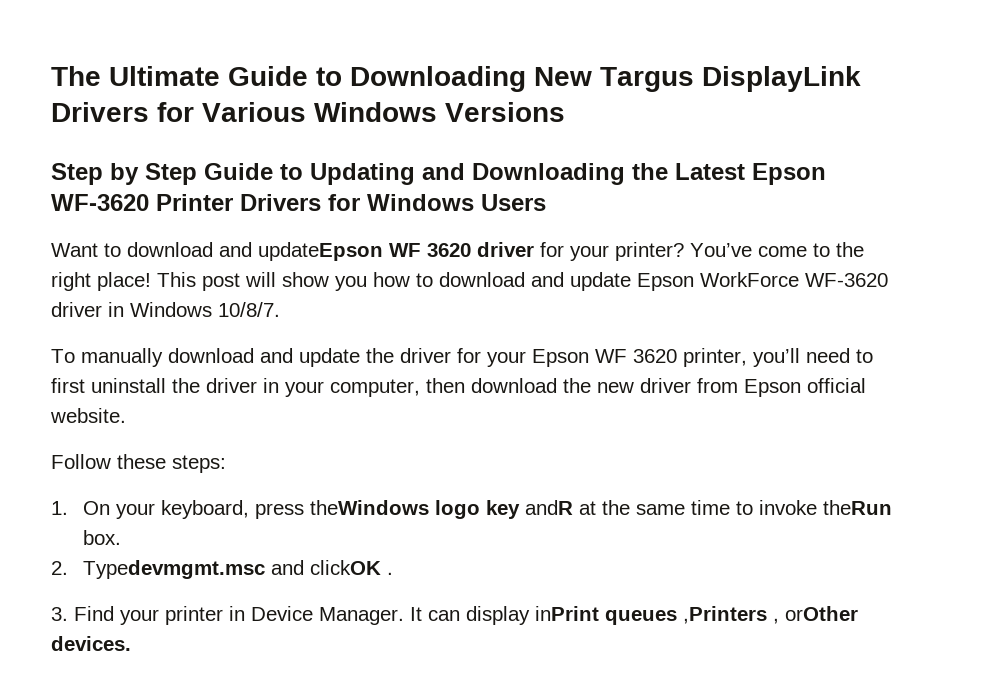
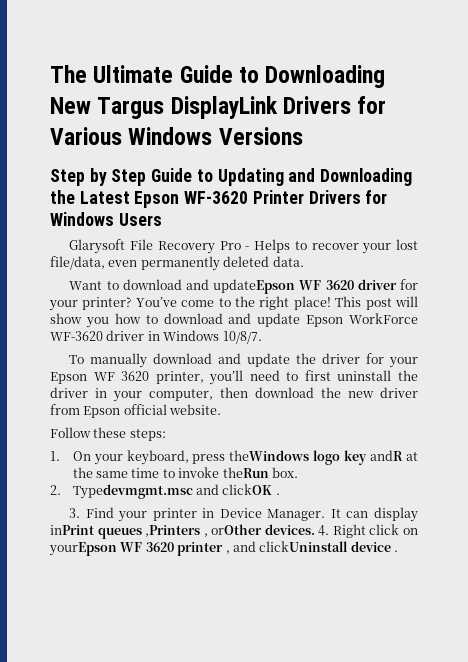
+ Glarysoft File Recovery Pro - Helps to recover your lost file/data, even permanently deleted data.
+ 4. Right click on yourEpson WF 3620 printer , and clickUninstall device .

